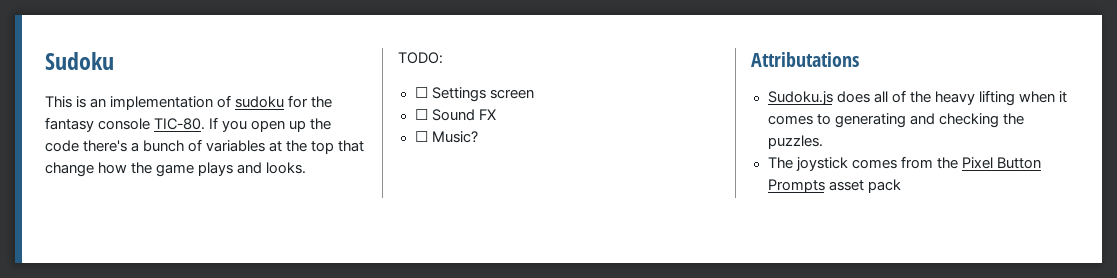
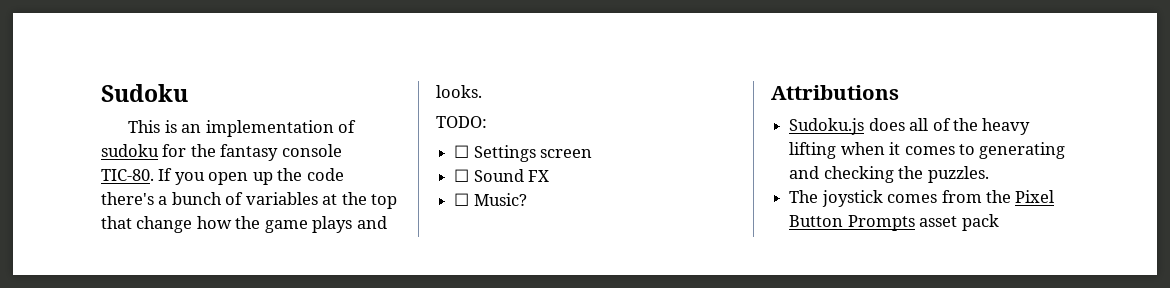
- Attributations
+ Attributions

